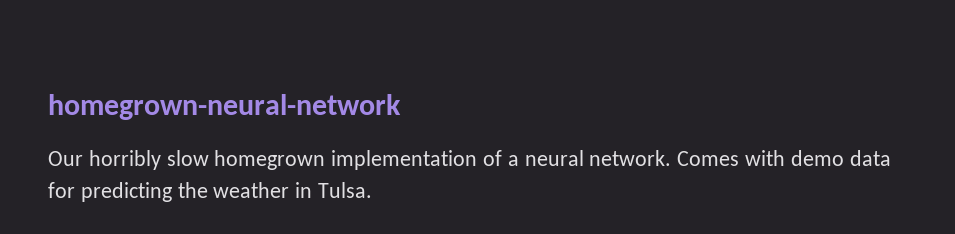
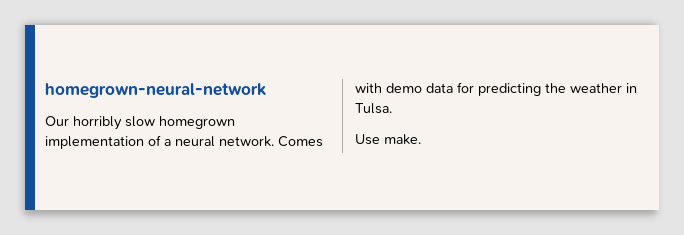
+ Use make.

